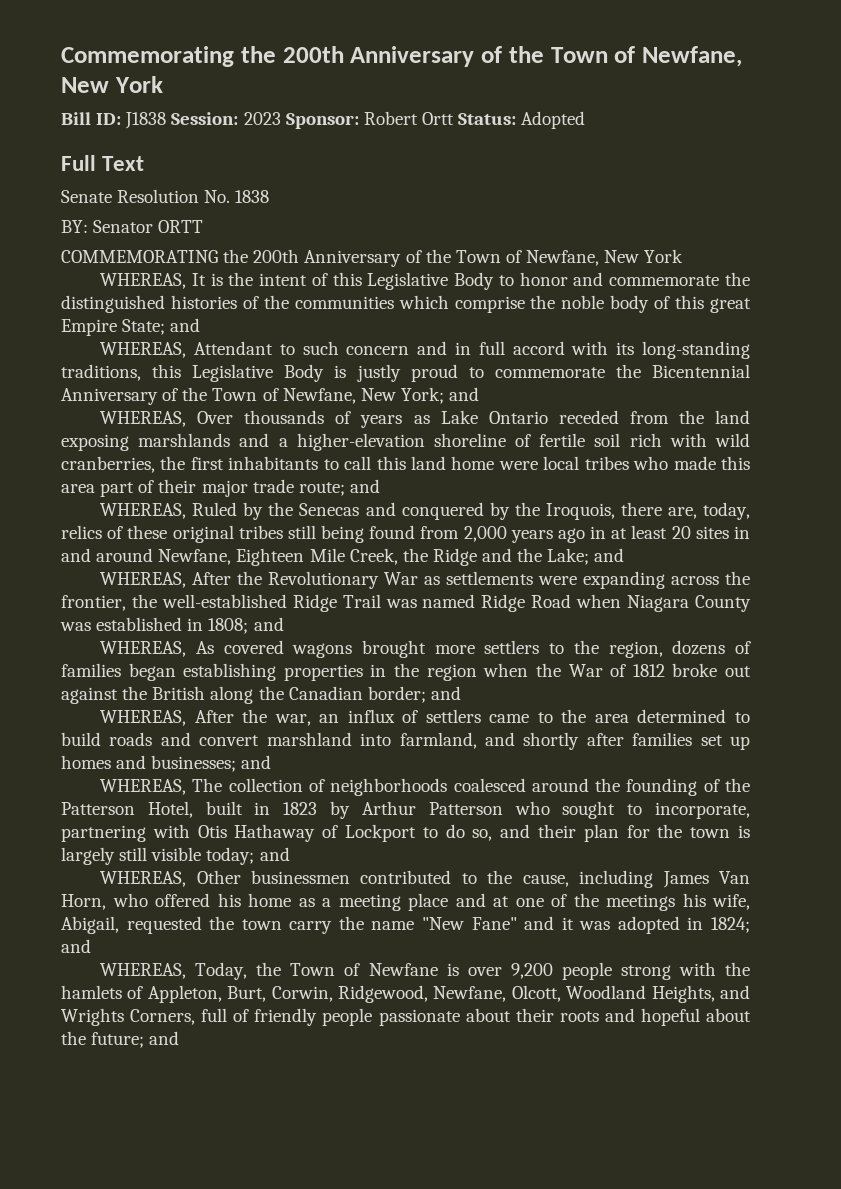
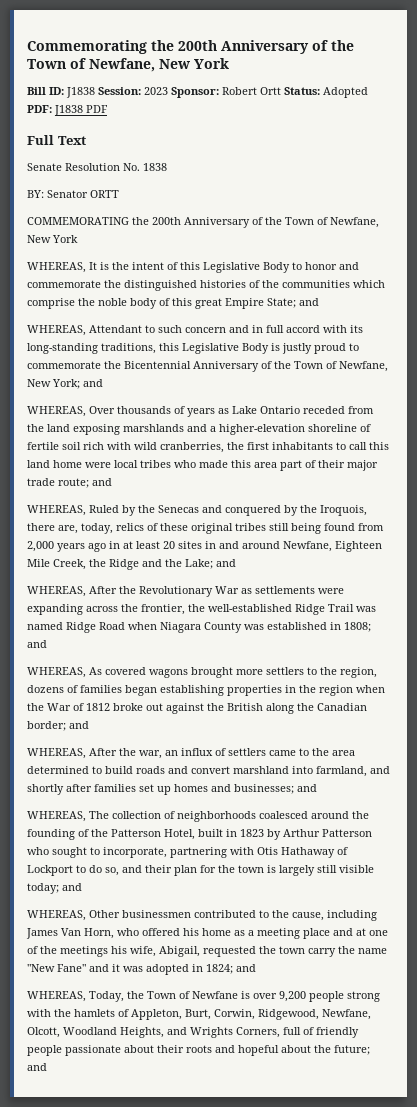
- Bill ID: J1838 Session: 2023 Sponsor: Robert Ortt Status: Adopted
+ Bill ID: J1838 Session: 2023 Sponsor: Robert Ortt Status: Adopted PDF: J1838 PDF

